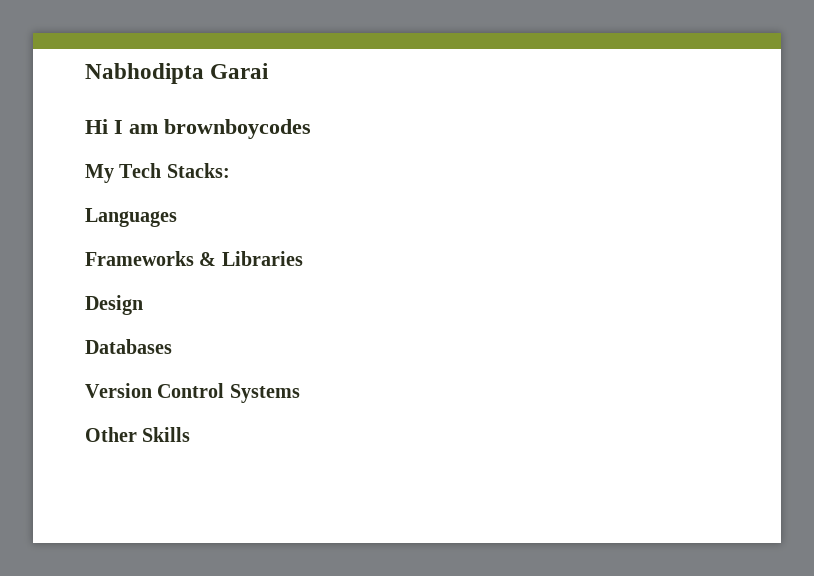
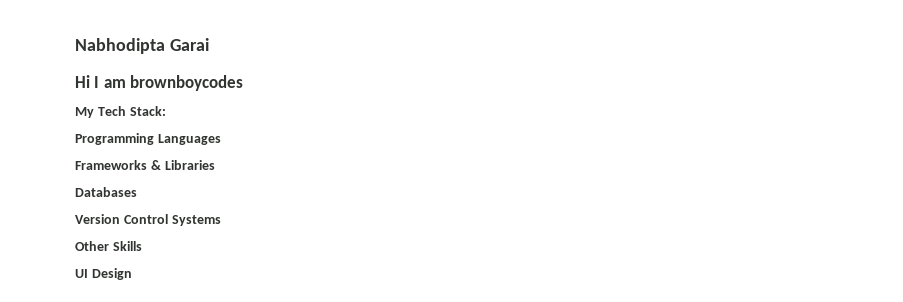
- My Tech Stacks:
- Languages
+ My Tech Stack:
+ Programming Languages
- Design
+ UI Design

